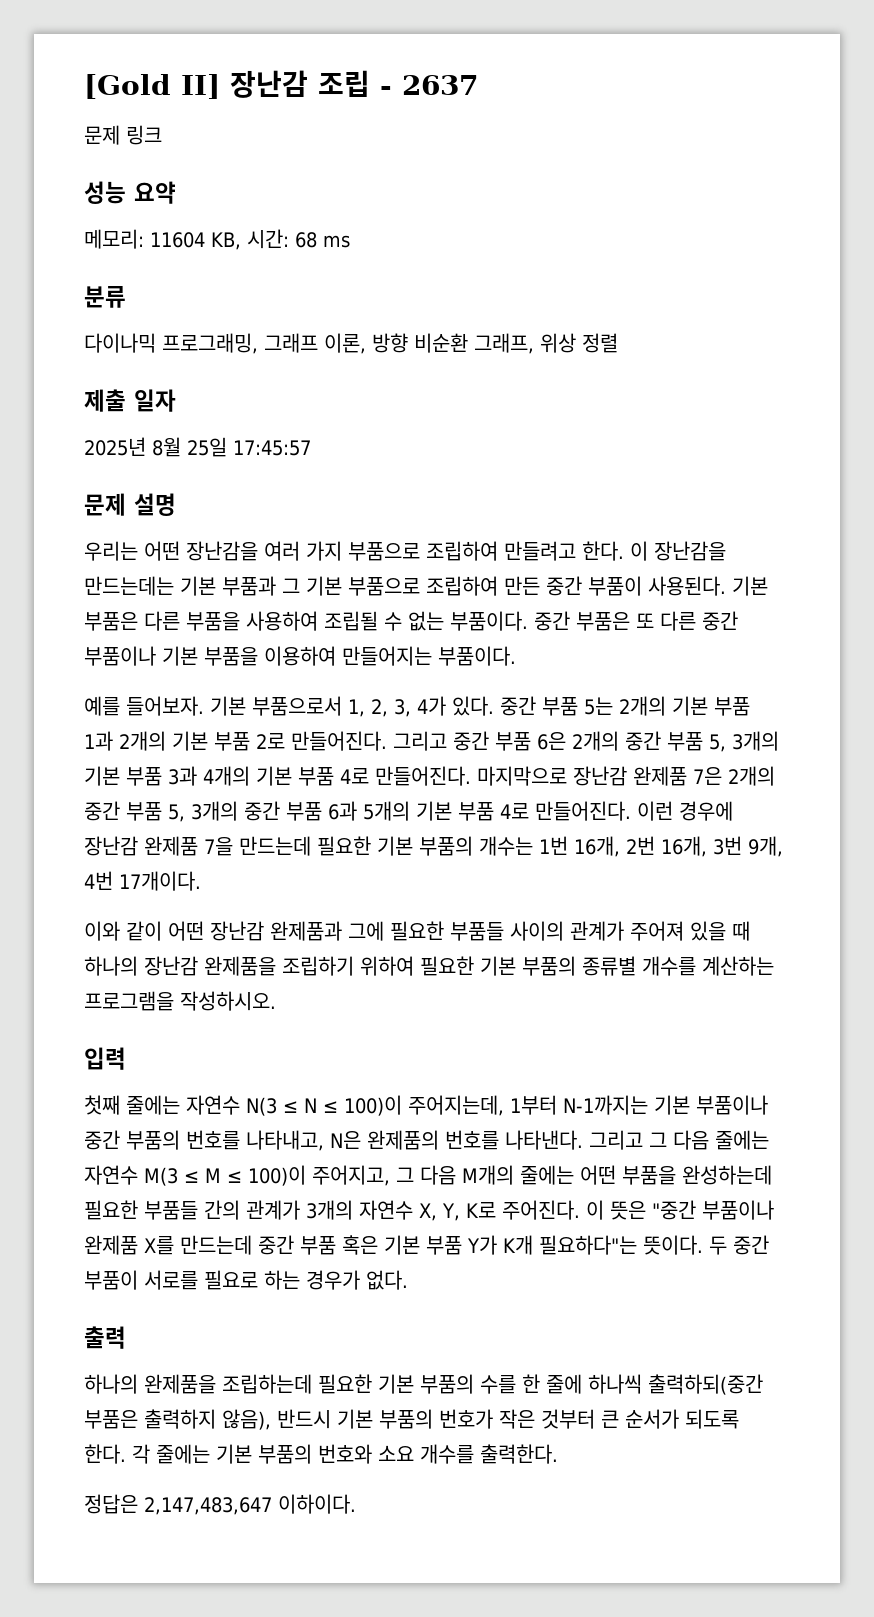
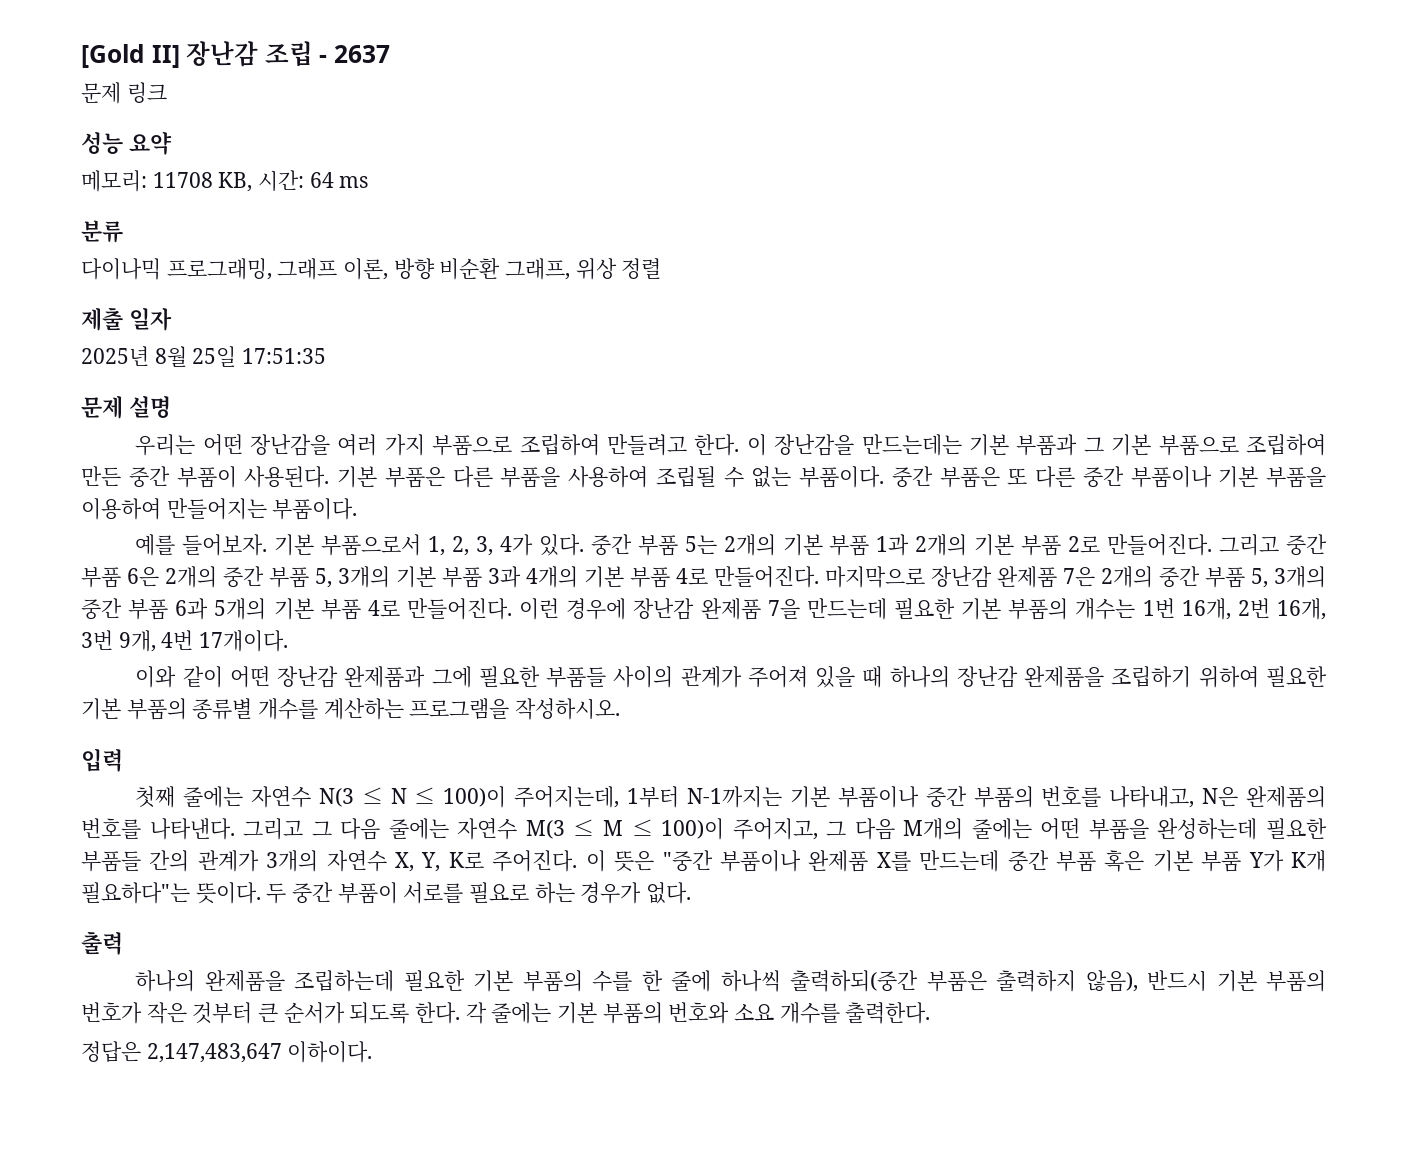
- 메모리: 11604 KB, 시간: 68 ms
+ 메모리: 11708 KB, 시간: 64 ms
- 2025년 8월 25일 17:45:57
+ 2025년 8월 25일 17:51:35

